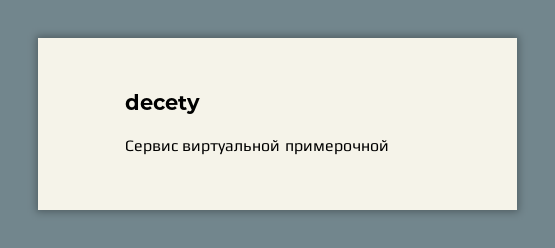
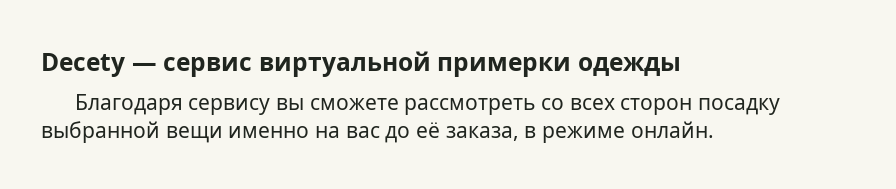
- decety
- Сервис виртуальной примерочной
+ Decety — сервис виртуальной примерки одежды
+ Благодаря сервису вы сможете рассмотреть со всех сторон посадку выбранной вещи именно на вас до её заказа, в режиме онлайн.

